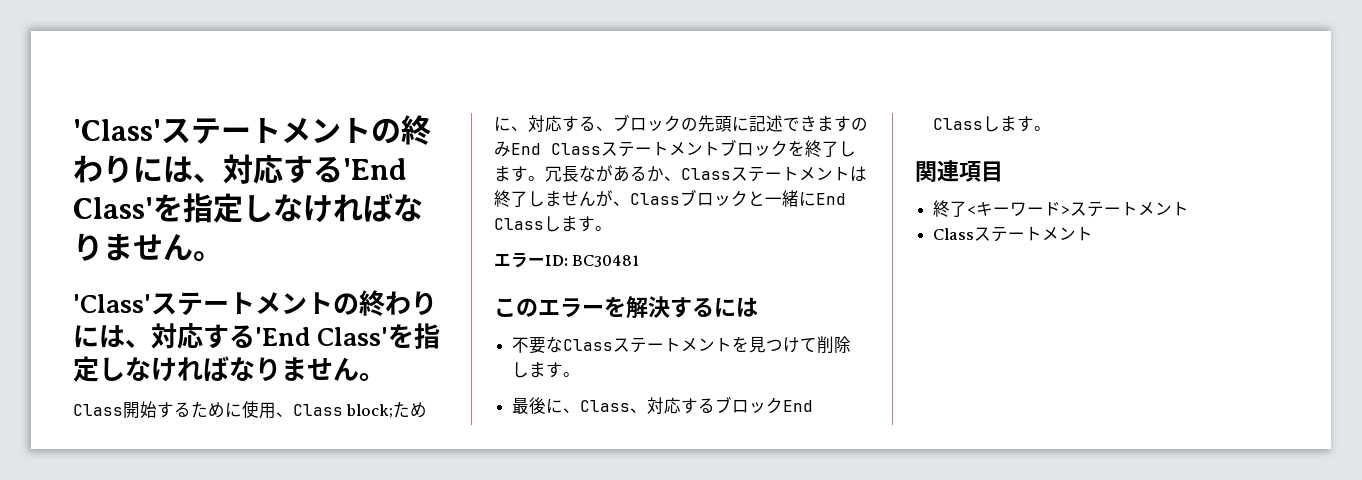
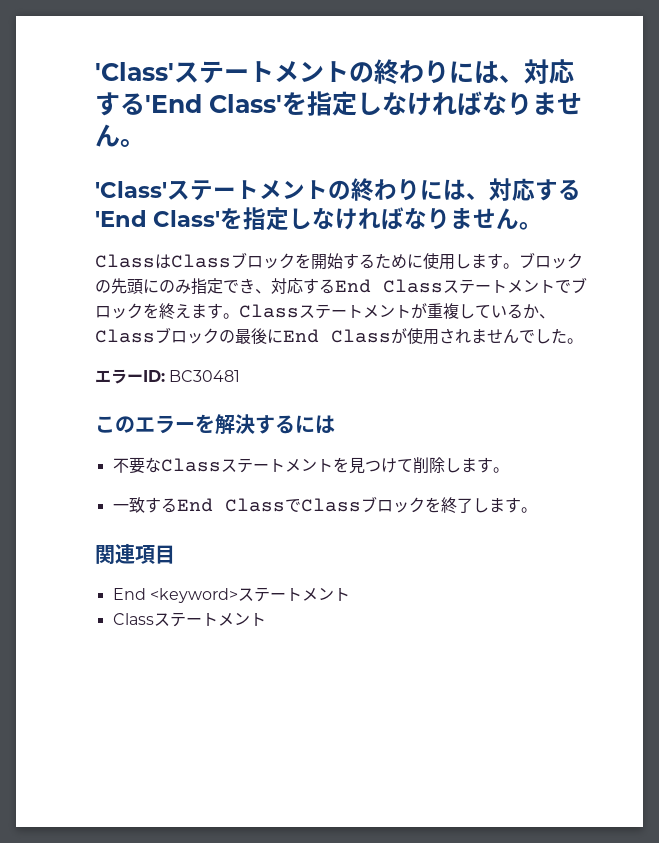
- Class開始するために使用、Class block;ために、対応する、ブロックの先頭に記述できますのみEnd Classステートメントブロックを終了します。冗長ながあるか、Classステートメントは終了しませんが、Classブロックと一緒にEnd Classします。
+ ClassはClassブロックを開始するために使用します。ブロックの先頭にのみ指定でき、対応するEnd Classステートメントでブロックを終えます。Classステートメントが重複しているか、Classブロックの最後にEnd Classが使用されませんでした。
- 最後に、Class、対応するブロックEnd Classします。
+ 一致するEnd ClassでClassブロックを終了します。
- 終了<キーワード>ステートメント
+ End <keyword>ステートメント

